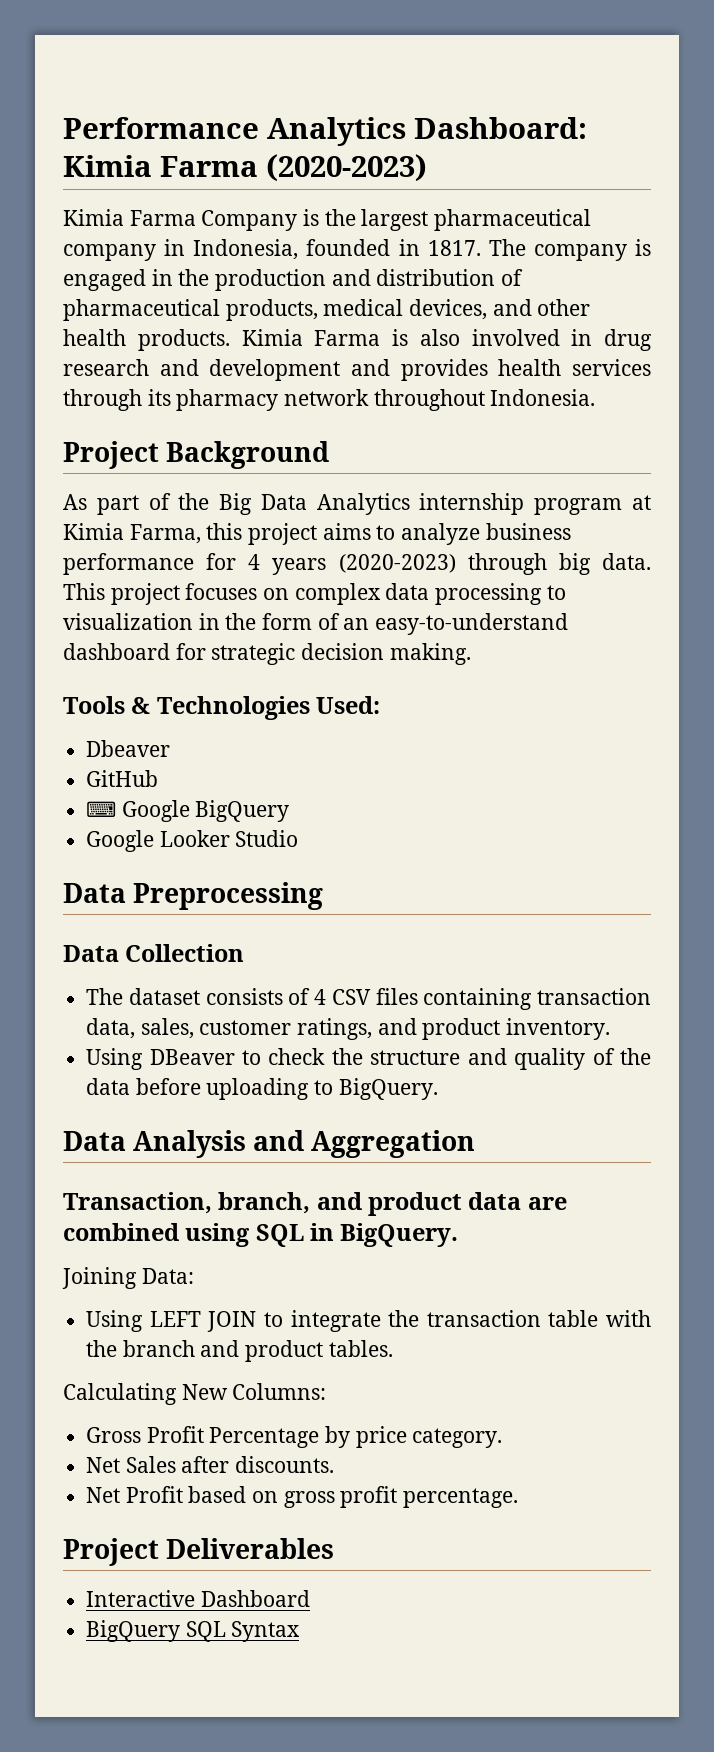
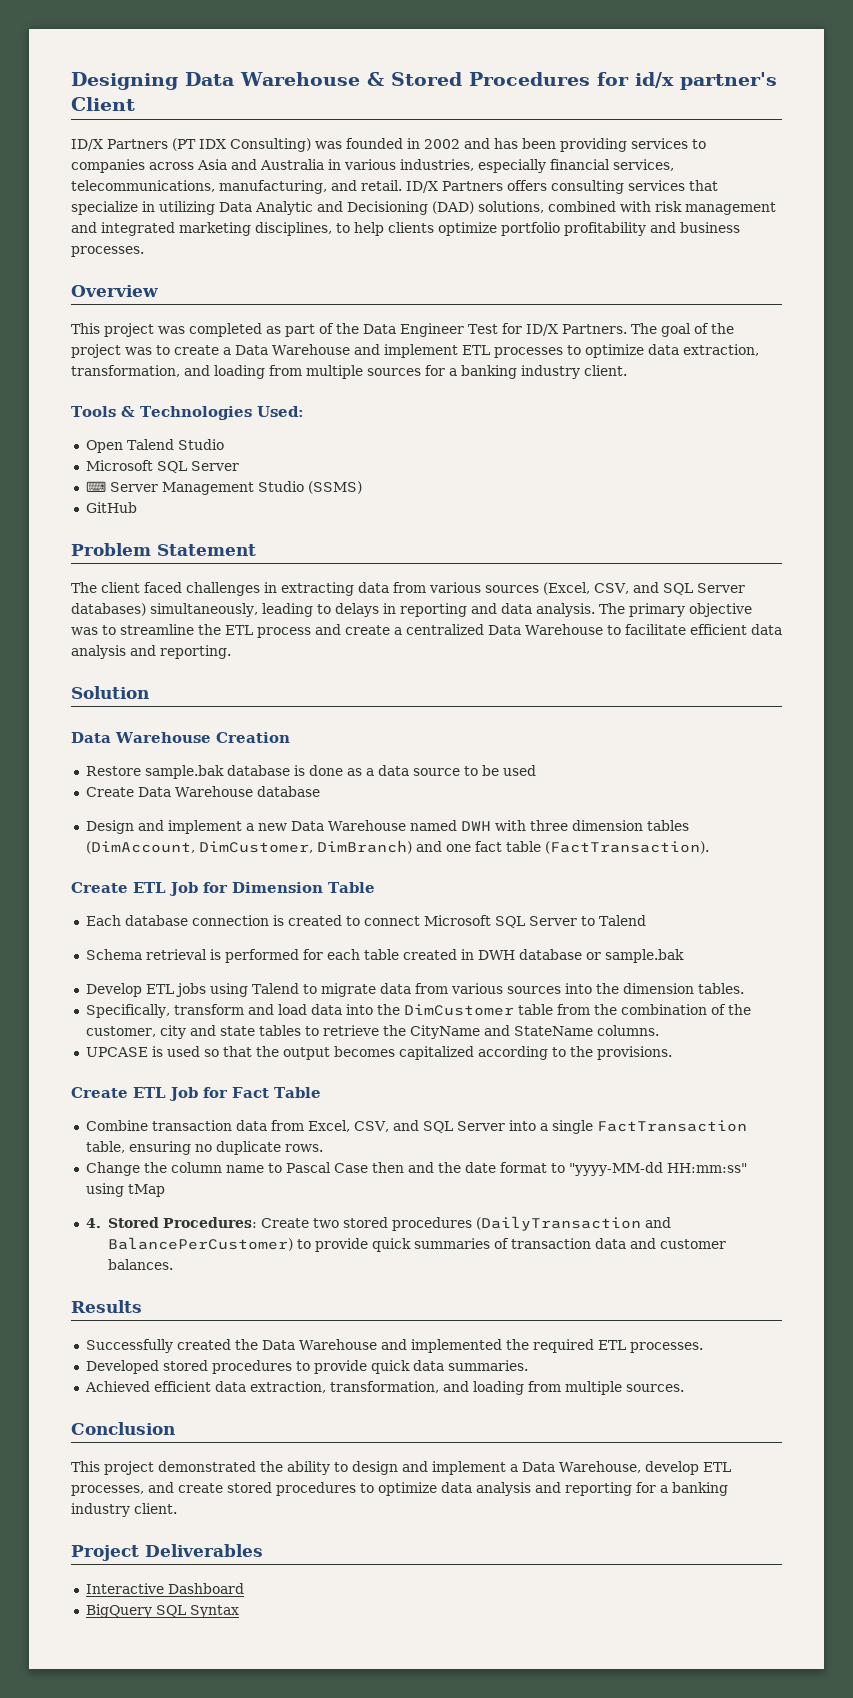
- Performance Analytics Dashboard: Kimia Farma (2020-2023)
- Kimia Farma Company is the largest pharmaceutical company in Indonesia, founded in 1817. The company is engaged in the production and distribution of pharmaceutical products, medical devices, and other health products. Kimia Farma is also involved in drug research and development and provides health services through its pharmacy network throughout Indonesia.
- Project Background
- As part of the Big Data Analytics internship program at Kimia Farma, this project aims to analyze business performance for 4 years (2020-2023) through big data. This project focuses on complex data processing to visualization in the form of an easy-to-understand dashboard for strategic decision making.
+ Designing Data Warehouse & Stored Procedures for id/x partner's Client
+ ID/X Partners (PT IDX Consulting) was founded in 2002 and has been providing services to companies across Asia and Australia in various industries, especially financial services, telecommunications, manufacturing, and retail. ID/X Partners offers consulting services that specialize in utilizing Data Analytic and Decisioning (DAD) solutions, combined with risk management and integrated marketing disciplines, to help clients optimize portfolio profitability and business processes.
+ Overview
+ This project was completed as part of the Data Engineer Test for ID/X Partners. The goal of the project was to create a Data Warehouse and implement ETL processes to optimize data extraction, transformation, and loading from multiple sources for a banking industry client.
  Tools & Technologies Used:
- Dbeaver
+ Open Talend Studio
+ Microsoft SQL Server
+ ⌨ Server Management Studio (SSMS)
  GitHub
- ⌨ Google BigQuery
- Google Looker Studio
- Data Preprocessing
- Data Collection
- The dataset consists of 4 CSV files containing transaction data, sales, customer ratings, and product inventory.
- Using DBeaver to check the structure and quality of the data before uploading to BigQuery.
- Data Analysis and Aggregation
- Transaction, branch, and product data are combined using SQL in BigQuery.
- Joining Data:
- Using LEFT JOIN to integrate the transaction table with the branch and product tables.
- Calculating New Columns:
- Gross Profit Percentage by price category.
- Net Sales after discounts.
- Net Profit based on gross profit percentage.
+ Problem Statement
+ The client faced challenges in extracting data from various sources (Excel, CSV, and SQL Server databases) simultaneously, leading to delays in reporting and data analysis. The primary objective was to streamline the ETL process and create a centralized Data Warehouse to facilitate efficient data analysis and reporting.
+ Solution
+ Data Warehouse Creation
+ Restore sample.bak database is done as a data source to be used
+ Create Data Warehouse database
+ Design and implement a new Data Warehouse named DWH with three dimension tables (DimAccount, DimCustomer, DimBranch) and one fact table (FactTransaction).
+ Create ETL Job for Dimension Table
+ Each database connection is created to connect Microsoft SQL Server to Talend
+ Schema retrieval is performed for each table created in DWH database or sample.bak
+ Develop ETL jobs using Talend to migrate data from various sources into the dimension tables.
+ Specifically, transform and load data into the DimCustomer table from the combination of the customer, city and state tables to retrieve the CityName and StateName columns.
+ UPCASE is used so that the output becomes capitalized according to the provisions.
+ Create ETL Job for Fact Table
+ Combine transaction data from Excel, CSV, and SQL Server into a single FactTransaction table, ensuring no duplicate rows.
+ Change the column name to Pascal Case then and the date format to "yyyy-MM-dd HH:mm:ss" using tMap
+ 4. Stored Procedures: Create two stored procedures (DailyTransaction and BalancePerCustomer) to provide quick summaries of transaction data and customer balances.
+ Results
+ Successfully created the Data Warehouse and implemented the required ETL processes.
+ Developed stored procedures to provide quick data summaries.
+ Achieved efficient data extraction, transformation, and loading from multiple sources.
+ Conclusion
+ This project demonstrated the ability to design and implement a Data Warehouse, develop ETL processes, and create stored procedures to optimize data analysis and reporting for a banking industry client.

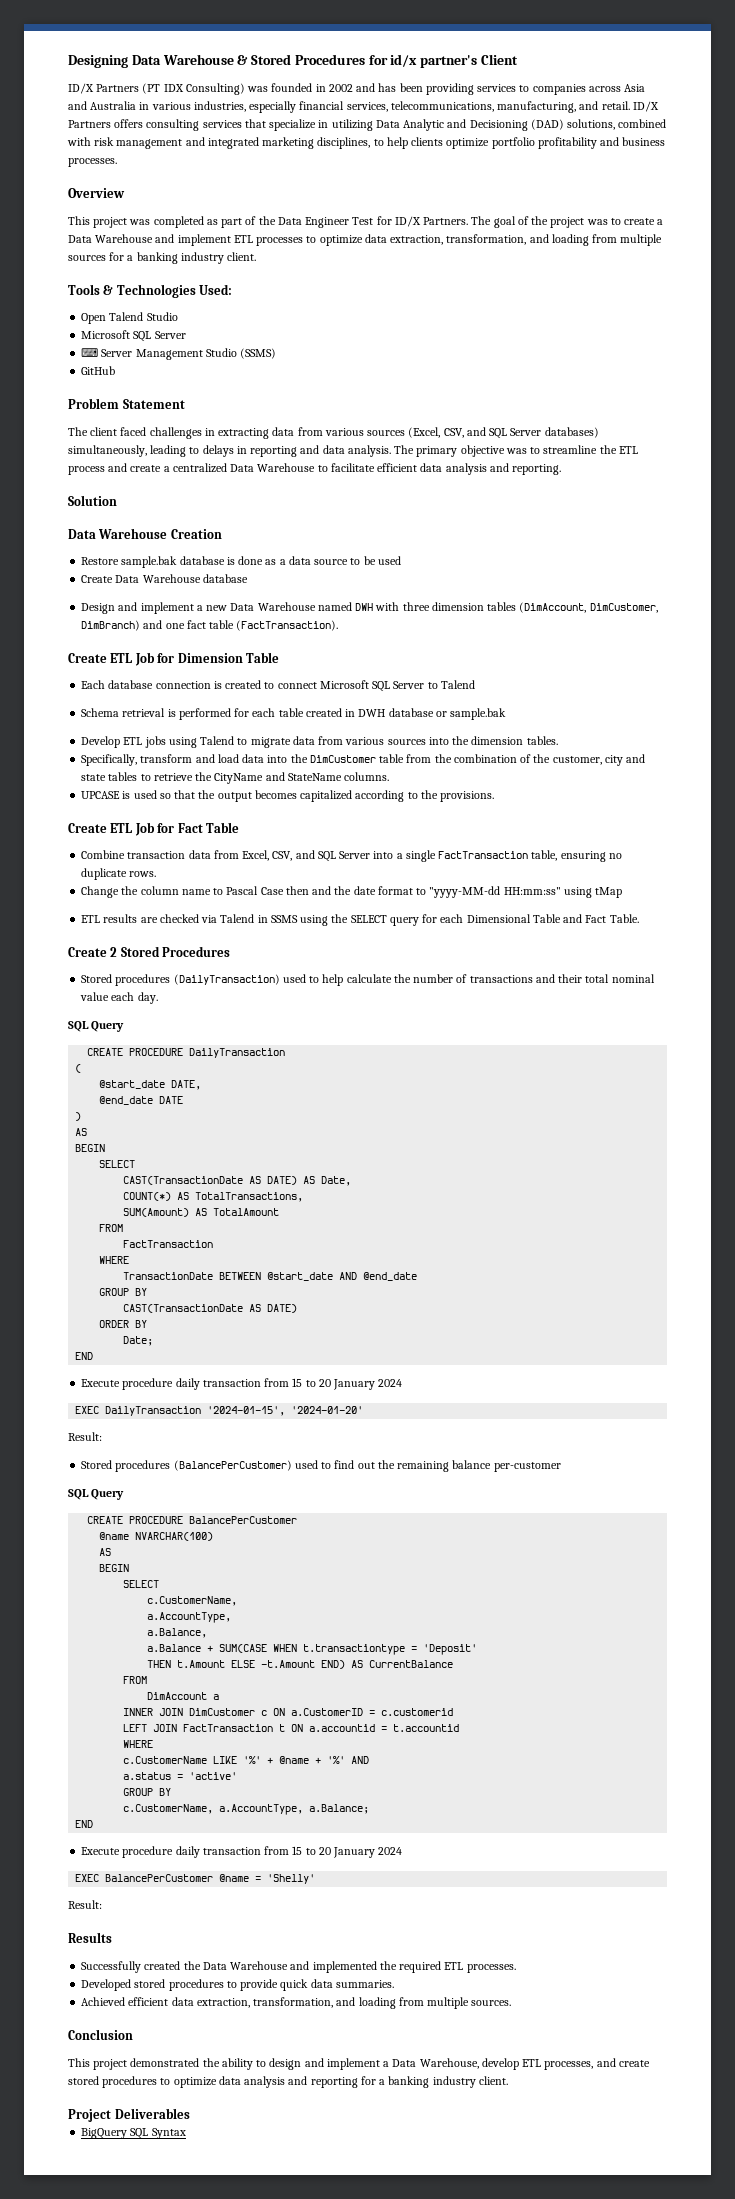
- 4. Stored Procedures: Create two stored procedures (DailyTransaction and BalancePerCustomer) to provide quick summaries of transaction data and customer balances.
+ ETL results are checked via Talend in SSMS using the SELECT query for each Dimensional Table and Fact Table.
+ Create 2 Stored Procedures
+ Stored procedures (DailyTransaction) used to help calculate the number of transactions and their total nominal value each day.
+ SQL Query
+ CREATE PROCEDURE DailyTransaction
+ (
+ @start_date DATE,
+ @end_date DATE
+ )
+ AS
+ BEGIN
+ SELECT
+ CAST(TransactionDate AS DATE) AS Date,
+ COUNT(*) AS TotalTransactions,
+ SUM(Amount) AS TotalAmount
+ FROM
+ FactTransaction
+ WHERE
+ TransactionDate BETWEEN @start_date AND @end_date
+ GROUP BY
+ CAST(TransactionDate AS DATE)
+ ORDER BY
+ Date;
+ END
+ Execute procedure daily transaction from 15 to 20 January 2024
+ EXEC DailyTransaction '2024-01-15', '2024-01-20'
+ Result:
+ Stored procedures (BalancePerCustomer) used to find out the remaining balance per-customer
+ SQL Query
+ CREATE PROCEDURE BalancePerCustomer
+ @name NVARCHAR(100)
+ AS
+ BEGIN
+ SELECT
+ c.CustomerName,
+ a.AccountType,
+ a.Balance,
+ a.Balance + SUM(CASE WHEN t.transactiontype = 'Deposit'
+ THEN t.Amount ELSE -t.Amount END) AS CurrentBalance
+ FROM
+ DimAccount a
+ INNER JOIN DimCustomer c ON a.CustomerID = c.customerid
+ LEFT JOIN FactTransaction t ON a.accountid = t.accountid
+ WHERE
+ c.CustomerName LIKE '%' + @name + '%' AND
+ a.status = 'active'
+ GROUP BY
+ c.CustomerName, a.AccountType, a.Balance;
+ END
+ Execute procedure daily transaction from 15 to 20 January 2024
+ EXEC BalancePerCustomer @name = 'Shelly'
+ Result:
- Interactive Dashboard

